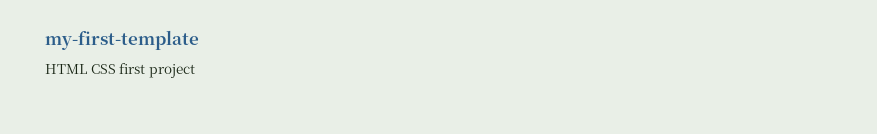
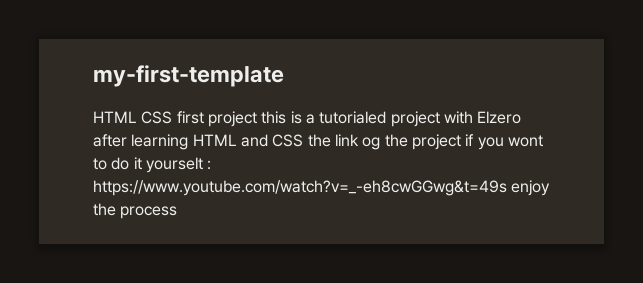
- HTML CSS first project
+ HTML CSS first project this is a tutorialed project with Elzero after learning HTML and CSS the link og the project if you wont to do it yourselt : https://www.youtube.com/watch?v=_-eh8cwGGwg&t=49s enjoy the process

